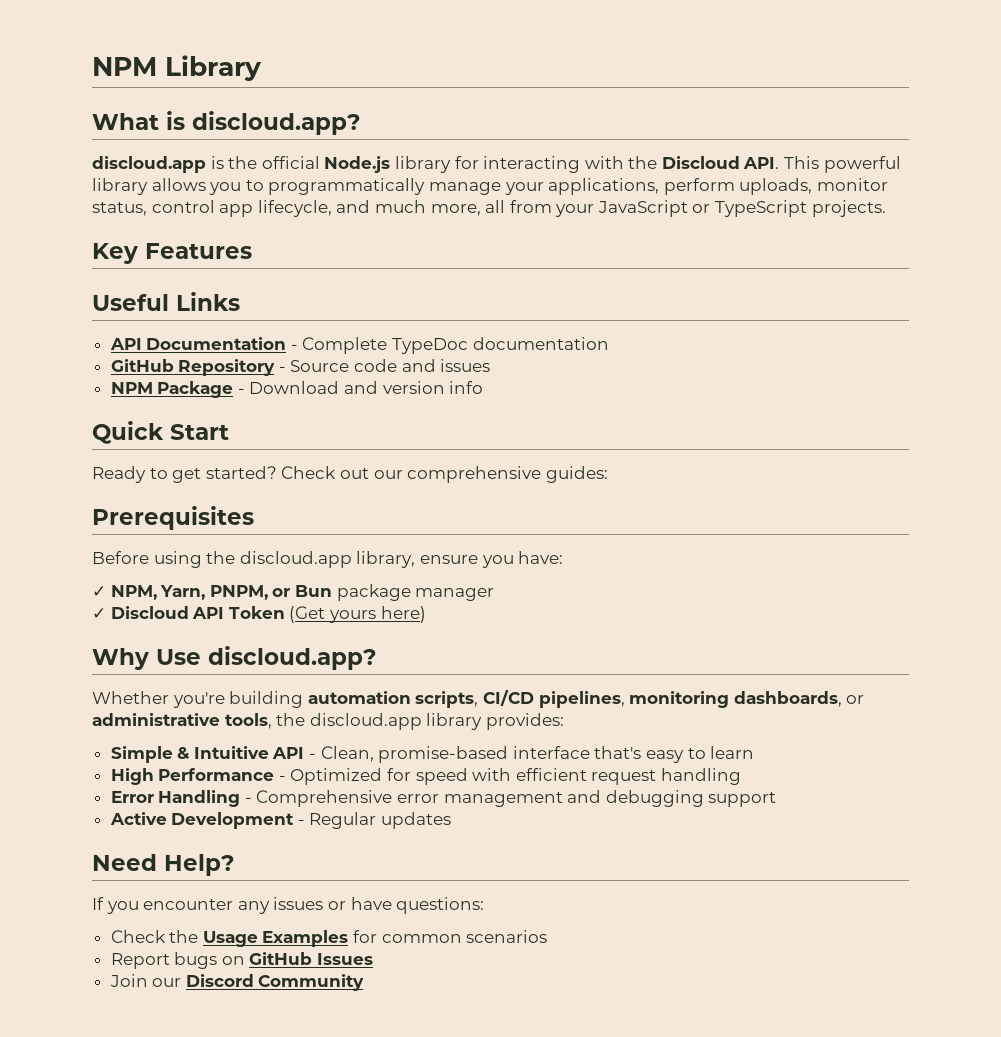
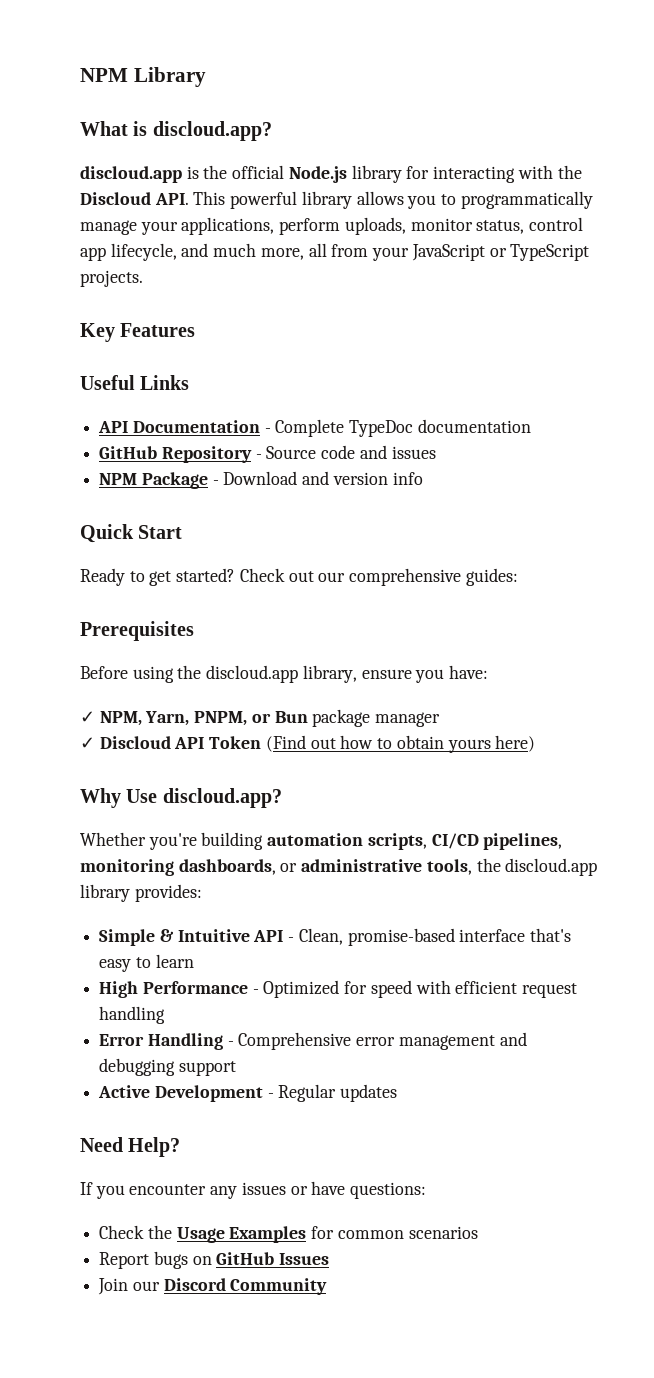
- ✓ Discloud API Token (Get yours here)
+ ✓ Discloud API Token (Find out how to obtain yours here)

